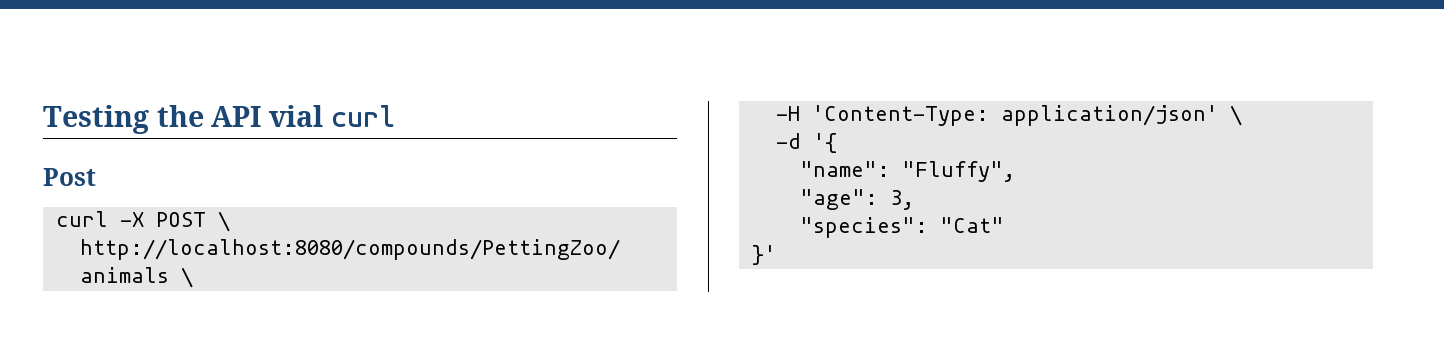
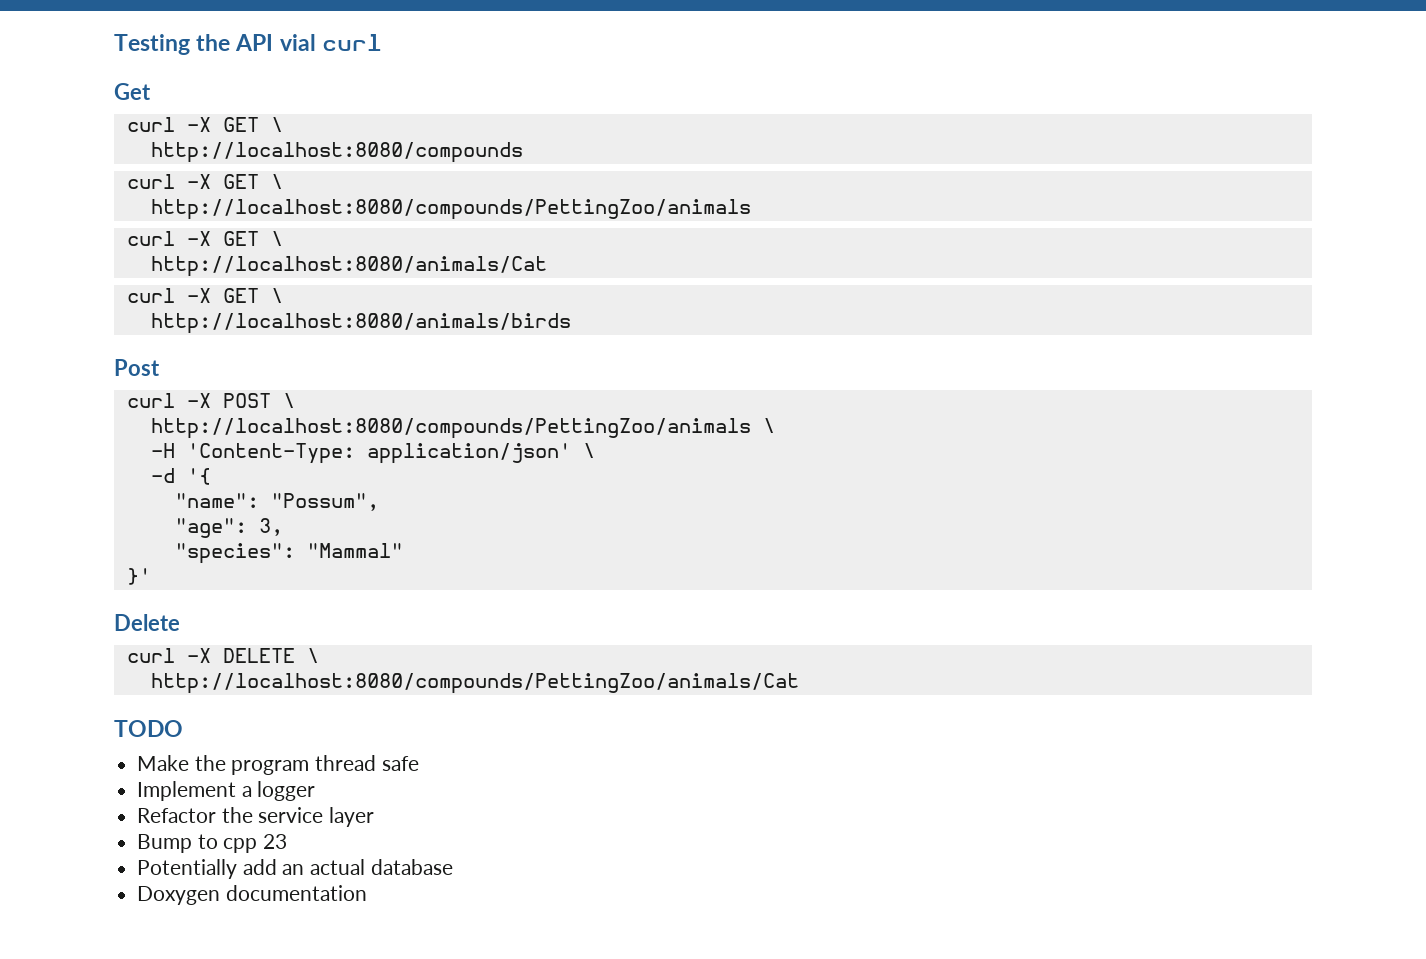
+ Get
+ curl -X GET \
+ http://localhost:8080/compounds
+ curl -X GET \
+ http://localhost:8080/compounds/PettingZoo/animals
+ curl -X GET \
+ http://localhost:8080/animals/Cat
+ curl -X GET \
+ http://localhost:8080/animals/birds
- "name": "Fluffy",
+ "name": "Possum",
- "species": "Cat"
+ "species": "Mammal"
+ Delete
+ curl -X DELETE \
+ http://localhost:8080/compounds/PettingZoo/animals/Cat
+ TODO
+ Make the program thread safe
+ Implement a logger
+ Refactor the service layer
+ Bump to cpp 23
+ Potentially add an actual database
+ Doxygen documentation

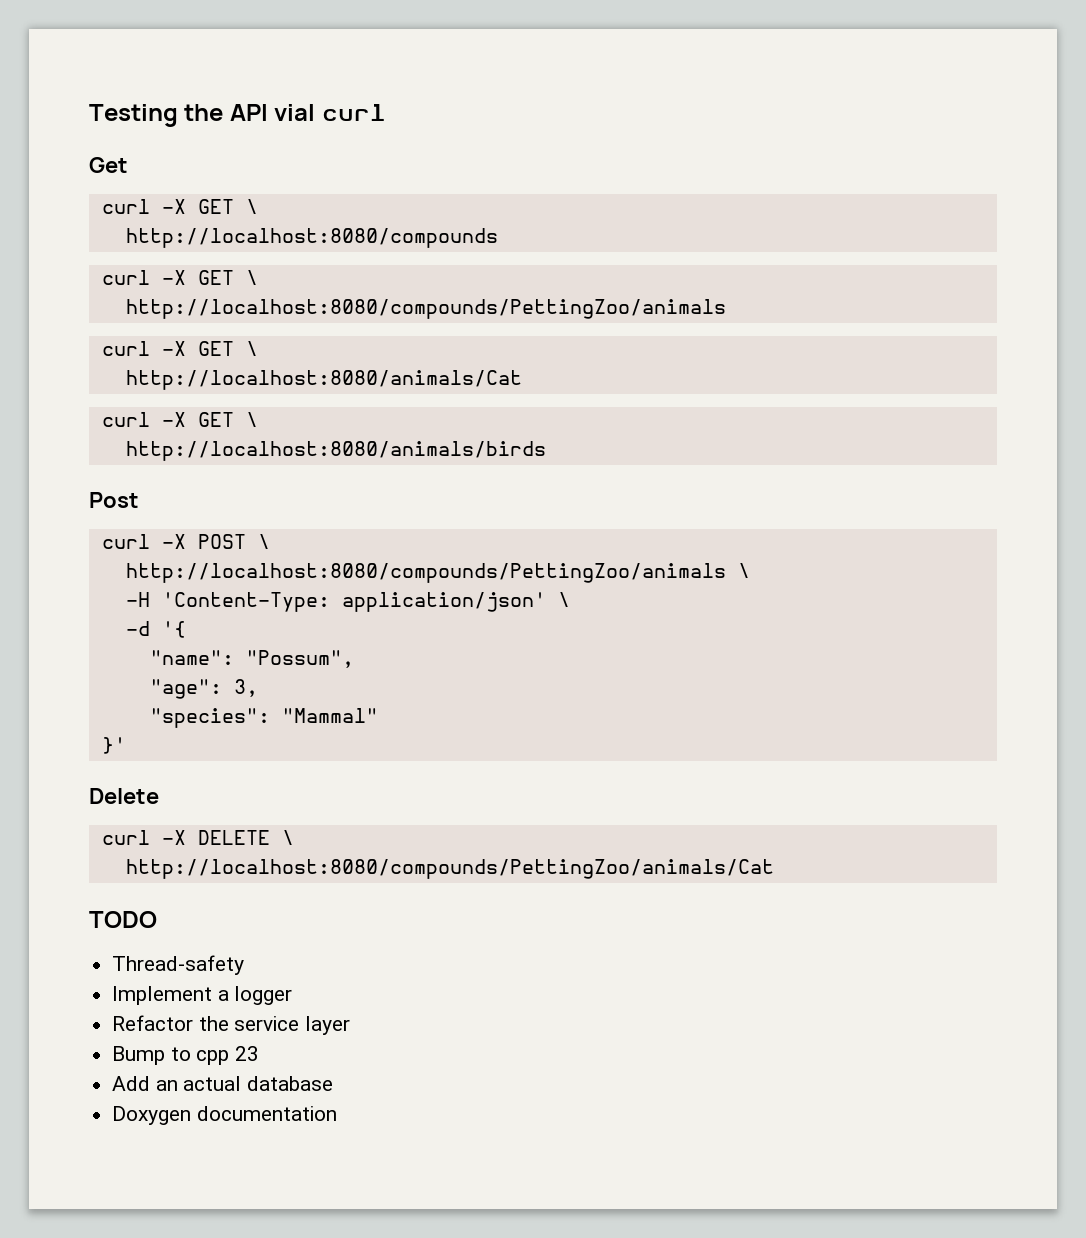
- Make the program thread safe
+ Thread-safety
- Potentially add an actual database
+ Add an actual database

